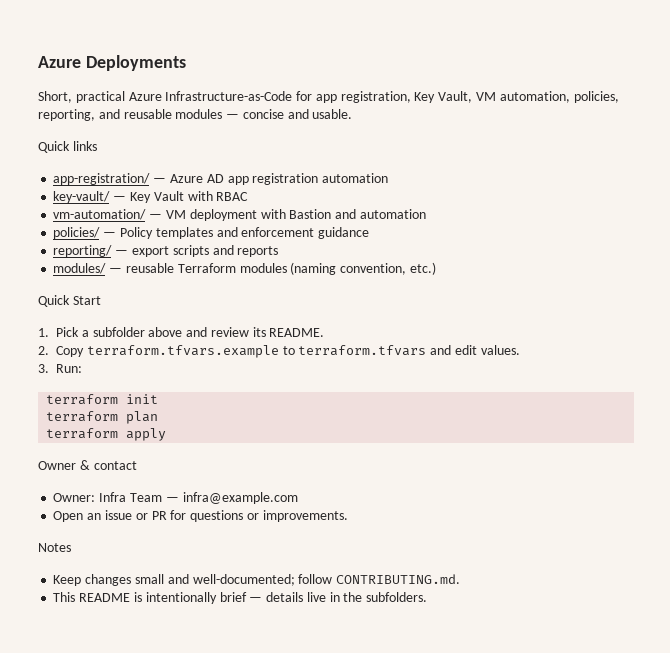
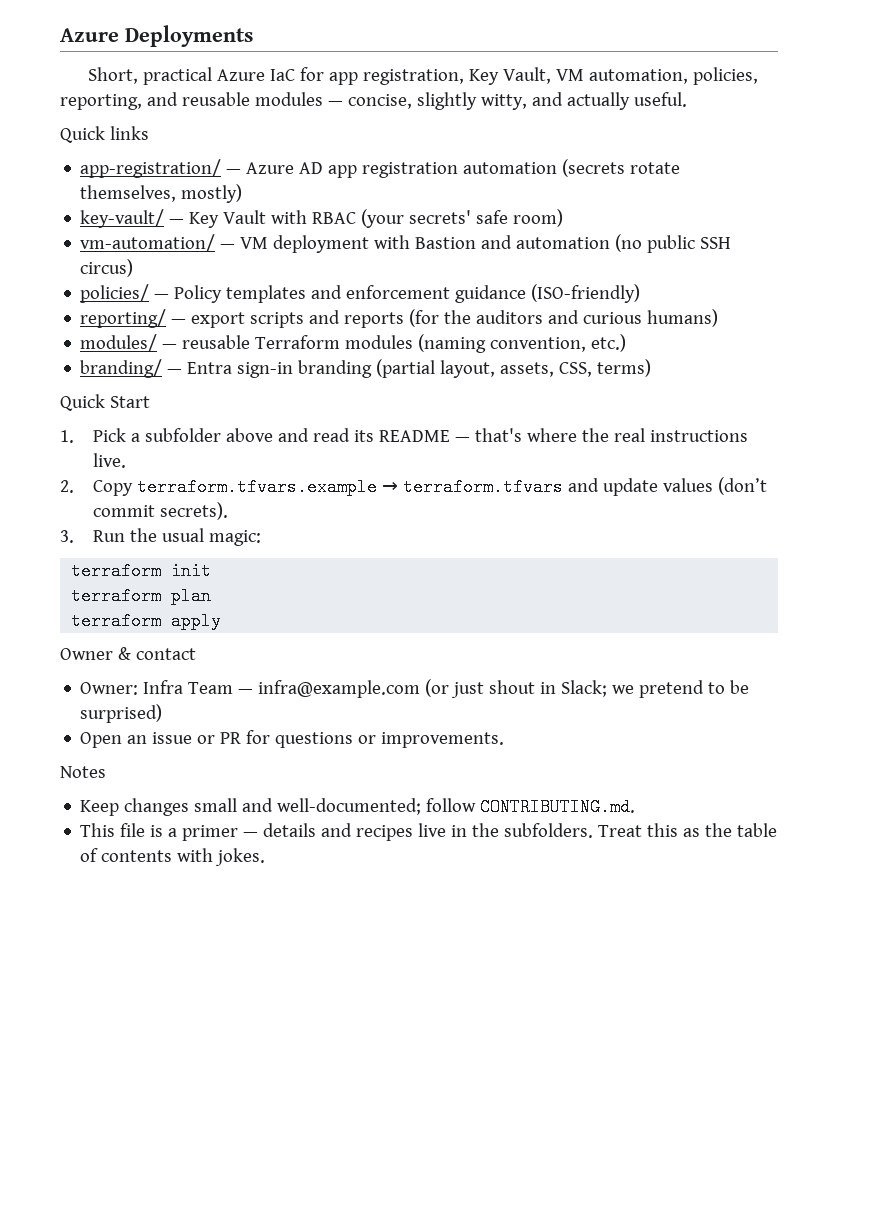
- Short, practical Azure Infrastructure-as-Code for app registration, Key Vault, VM automation, policies, reporting, and reusable modules — concise and usable.
+ Short, practical Azure IaC for app registration, Key Vault, VM automation, policies, reporting, and reusable modules — concise, slightly witty, and actually useful.
- app-registration/ — Azure AD app registration automation
+ app-registration/ — Azure AD app registration automation (secrets rotate themselves, mostly)
- key-vault/ — Key Vault with RBAC
+ key-vault/ — Key Vault with RBAC (your secrets' safe room)
- vm-automation/ — VM deployment with Bastion and automation
+ vm-automation/ — VM deployment with Bastion and automation (no public SSH circus)
- policies/ — Policy templates and enforcement guidance
+ policies/ — Policy templates and enforcement guidance (ISO-friendly)
- reporting/ — export scripts and reports
+ reporting/ — export scripts and reports (for the auditors and curious humans)
+ branding/ — Entra sign-in branding (partial layout, assets, CSS, terms)
- 1. Pick a subfolder above and review its README.
+ 1. Pick a subfolder above and read its README — that's where the real instructions live.
- 2. Copy terraform.tfvars.example to terraform.tfvars and edit values.
- 3. Run:
+ 2. Copy terraform.tfvars.example → terraform.tfvars and update values (don’t commit secrets).
+ 3. Run the usual magic:
- Owner: Infra Team — infra@example.com
+ Owner: Infra Team — infra@example.com (or just shout in Slack; we pretend to be surprised)
- This README is intentionally brief — details live in the subfolders.
+ This file is a primer — details and recipes live in the subfolders. Treat this as the table of contents with jokes.

